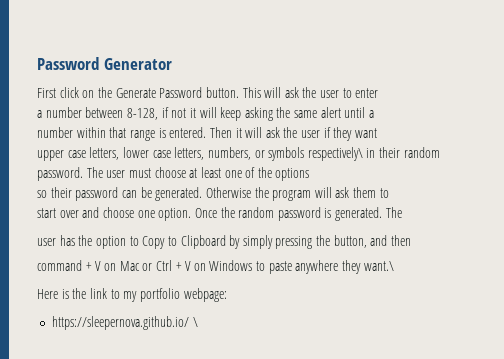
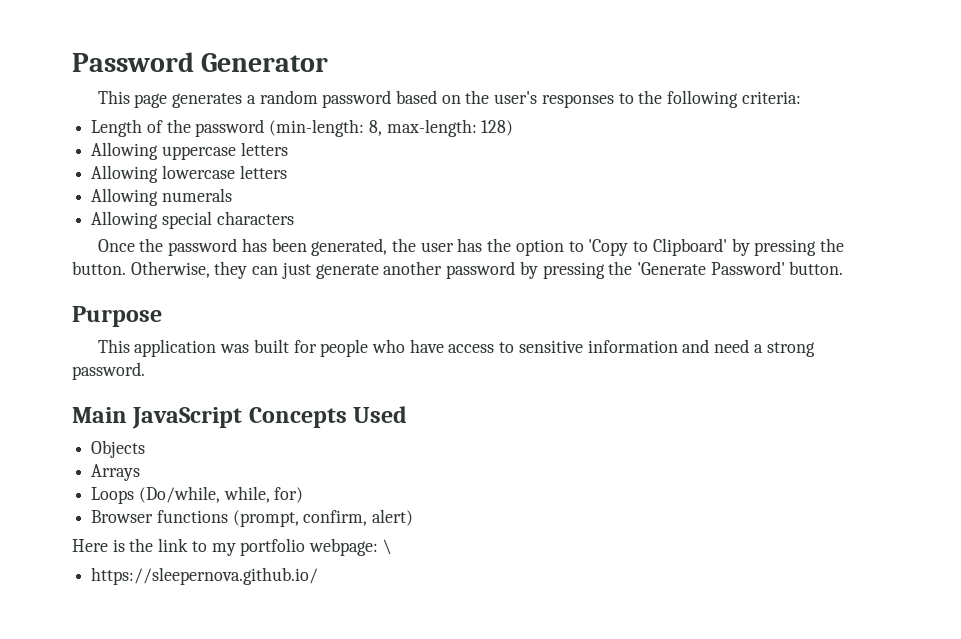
- First click on the Generate Password button. This will ask the user to enter
- a number between 8-128, if not it will keep asking the same alert until a
- number within that range is entered. Then it will ask the user if they want
- upper case letters, lower case letters, numbers, or symbols respectively\ in their random password. The user must choose at least one of the options
- so their password can be generated. Otherwise the program will ask them to
- start over and choose one option. Once the random password is generated. The
- user has the option to Copy to Clipboard by simply pressing the button, and then
- command + V on Mac or Ctrl + V on Windows to paste anywhere they want.\
+ This page generates a random password based on the user's responses to the following criteria:
+ Length of the password (min-length: 8, max-length: 128)
+ Allowing uppercase letters
+ Allowing lowercase letters
+ Allowing numerals
+ Allowing special characters
+ Once the password has been generated, the user has the option to 'Copy to Clipboard' by pressing the button. Otherwise, they can just generate another password by pressing the 'Generate Password' button.
+ Purpose
+ This application was built for people who have access to sensitive information and need a strong password.
+ Main JavaScript Concepts Used
+ Objects
+ Arrays
+ Loops (Do/while, while, for)
+ Browser functions (prompt, confirm, alert)
- Here is the link to my portfolio webpage:
+ Here is the link to my portfolio webpage: \
- https://sleepernova.github.io/ \
+ https://sleepernova.github.io/

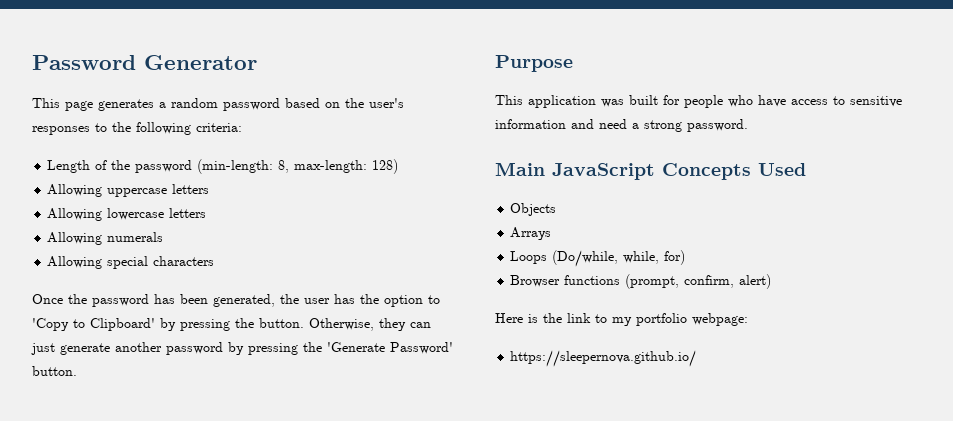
- Here is the link to my portfolio webpage: \
+ Here is the link to my portfolio webpage:

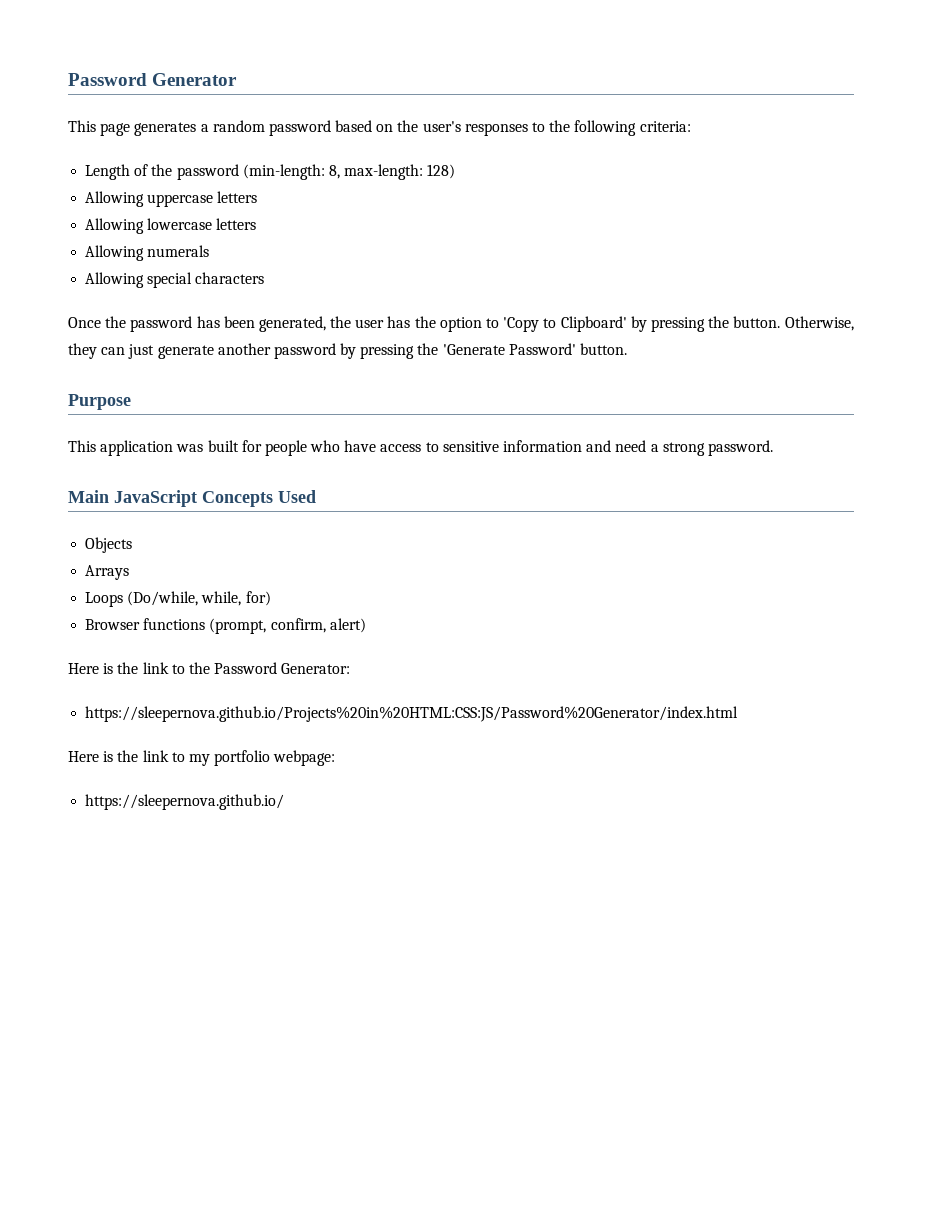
+ Here is the link to the Password Generator:
+ https://sleepernova.github.io/Projects%20in%20HTML:CSS:JS/Password%20Generator/index.html

